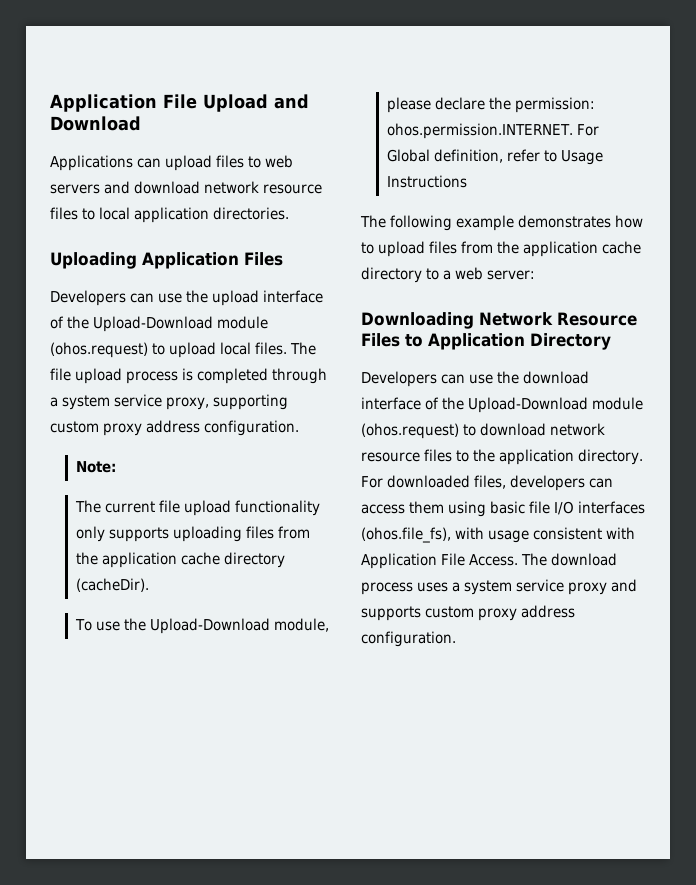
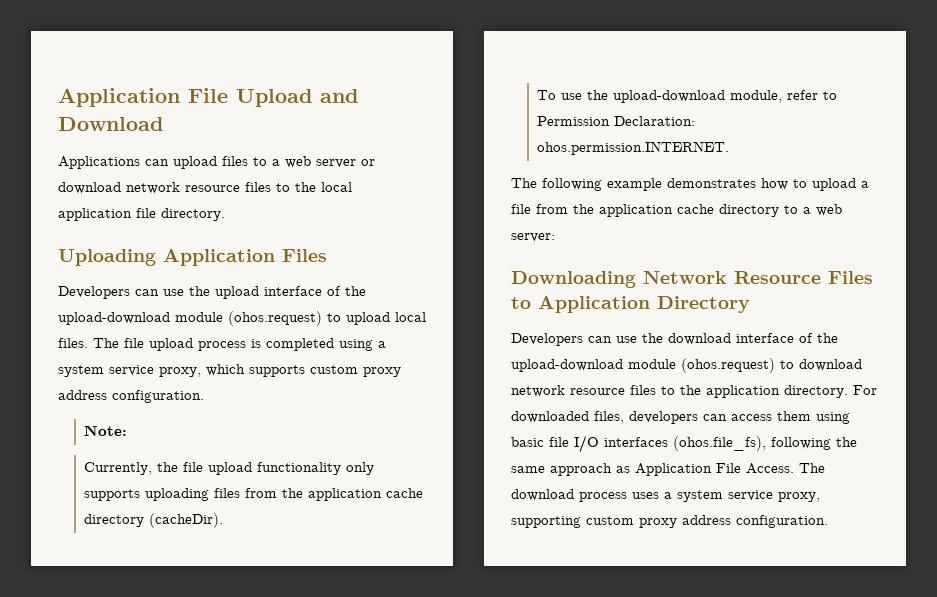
- Applications can upload files to web servers and download network resource files to local application directories.
+ Applications can upload files to a web server or download network resource files to the local application file directory.
- Developers can use the upload interface of the Upload-Download module (ohos.request) to upload local files.
+ Developers can use the upload interface of the upload-download module (ohos.request) to upload local files.
- The file upload process is completed through a system service proxy, supporting custom proxy address configuration.
+ The file upload process is completed using a system service proxy, which supports custom proxy address configuration.
- The current file upload functionality only supports uploading files from the application cache directory (cacheDir).
+ Currently, the file upload functionality only supports uploading files from the application cache directory (cacheDir).
- To use the Upload-Download module, please declare the permission: ohos.permission.INTERNET. For Global definition, refer to Usage Instructions
+ To use the upload-download module, refer to Permission Declaration: ohos.permission.INTERNET.
- The following example demonstrates how to upload files from the application cache directory to a web server:
+ The following example demonstrates how to upload a file from the application cache directory to a web server:
- Developers can use the download interface of the Upload-Download module (ohos.request) to download network resource files to the application directory.
+ Developers can use the download interface of the upload-download module (ohos.request) to download network resource files to the application directory.
- For downloaded files, developers can access them using basic file I/O interfaces (ohos.file_fs), with usage consistent with Application File Access.
+ For downloaded files, developers can access them using basic file I/O interfaces (ohos.file_fs), following the same approach as Application File Access.
- The download process uses a system service proxy and supports custom proxy address configuration.
+ The download process uses a system service proxy, supporting custom proxy address configuration.

